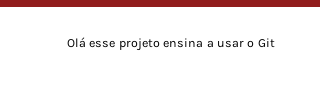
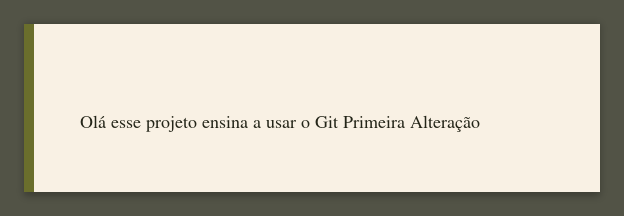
- Olá esse projeto ensina a usar o Git
+ Olá esse projeto ensina a usar o Git Primeira Alteração

